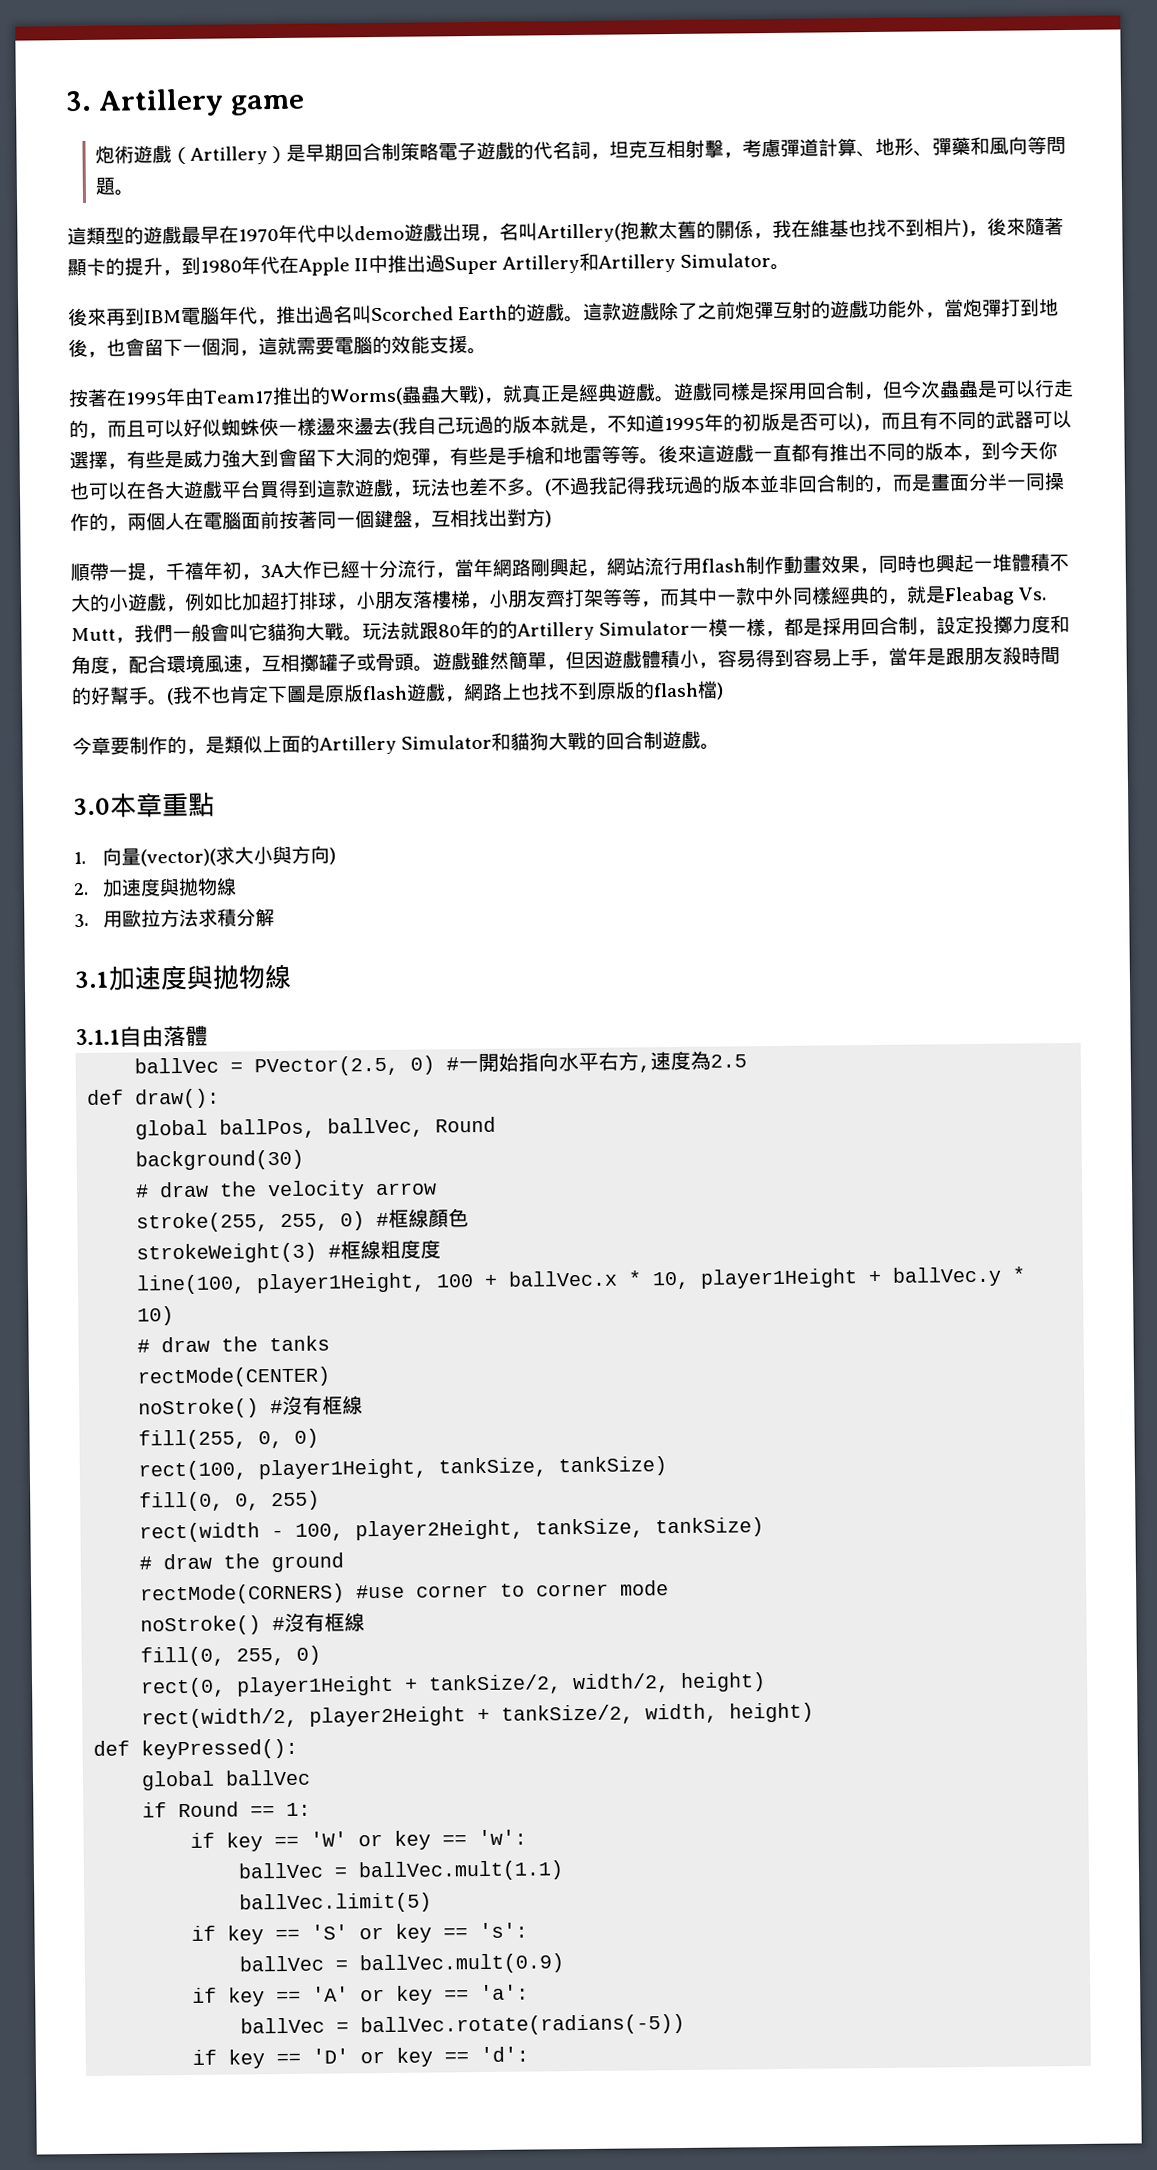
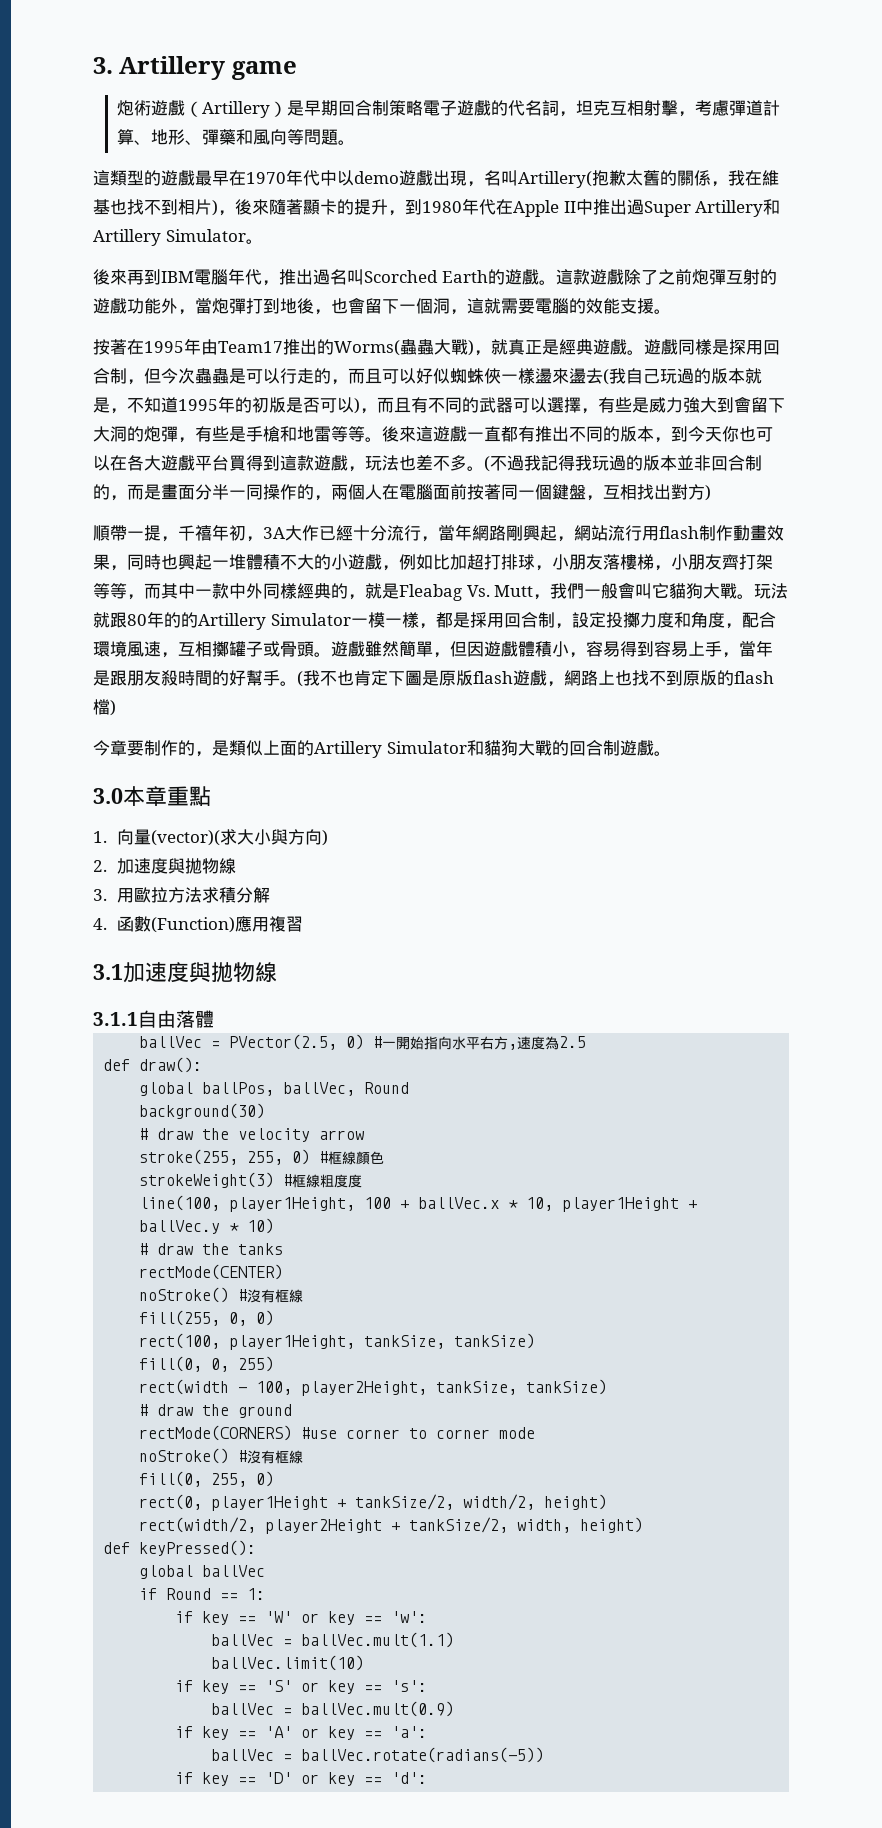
+ 4.函數(Function)應用複習
- ballVec.limit(5)
+ ballVec.limit(10)

